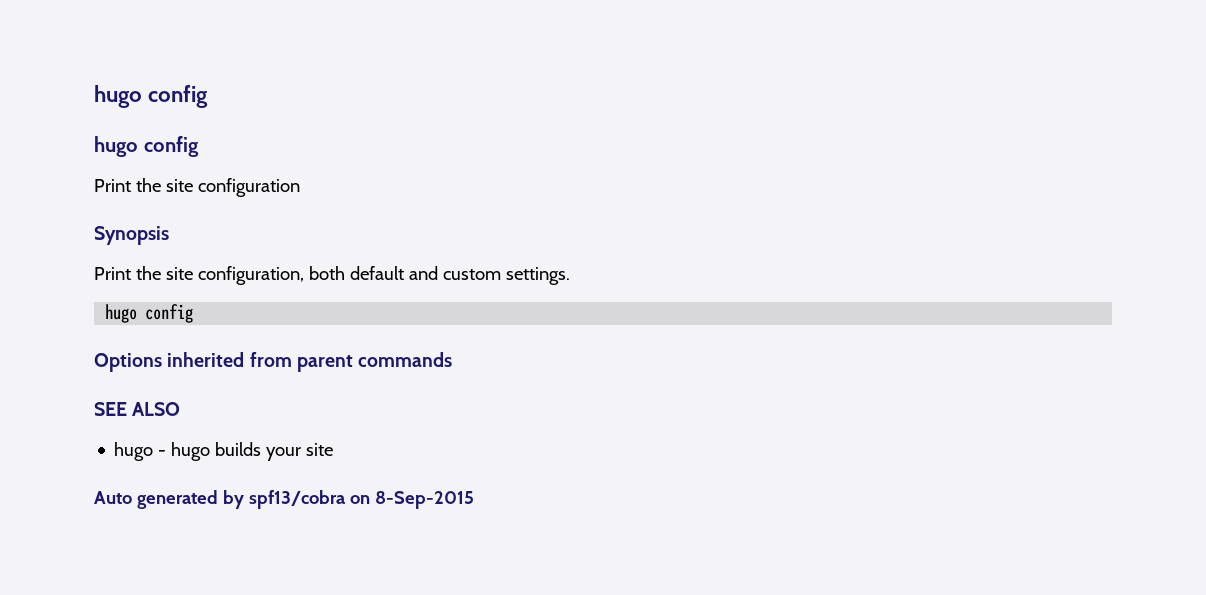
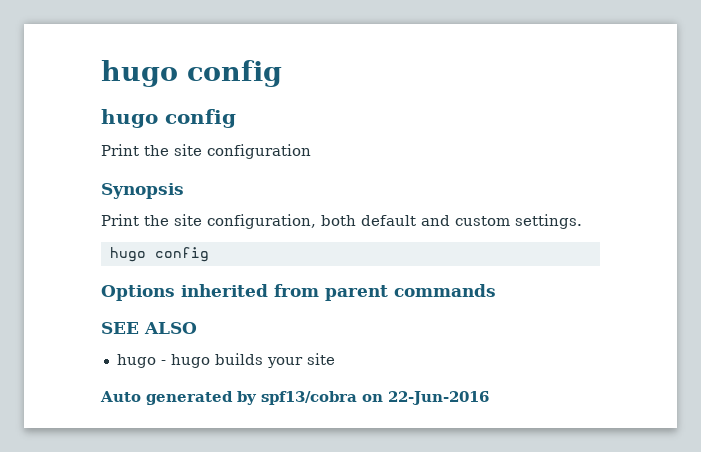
- Auto generated by spf13/cobra on 8-Sep-2015
+ Auto generated by spf13/cobra on 22-Jun-2016

